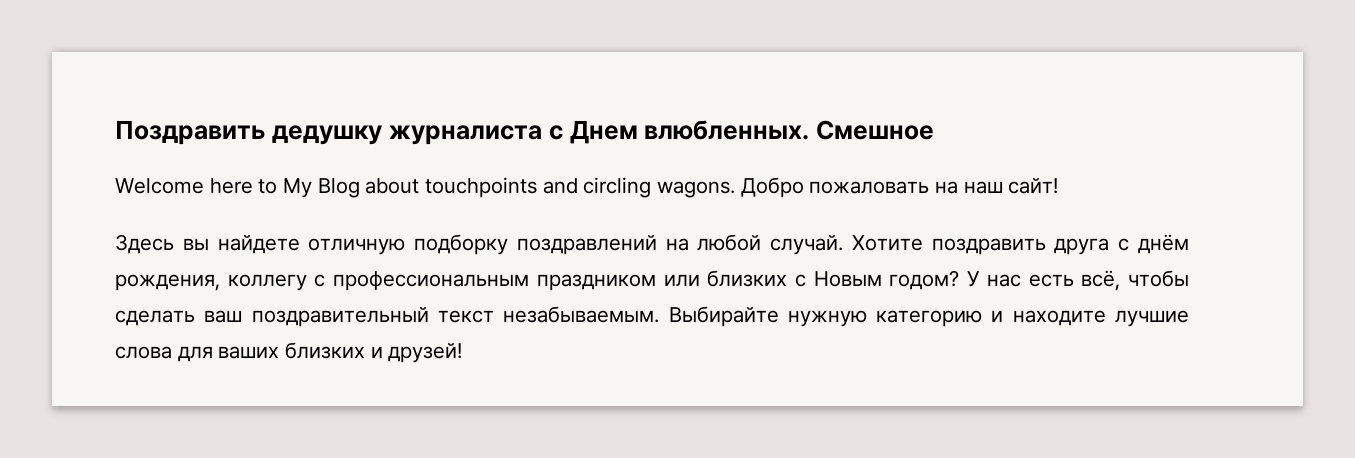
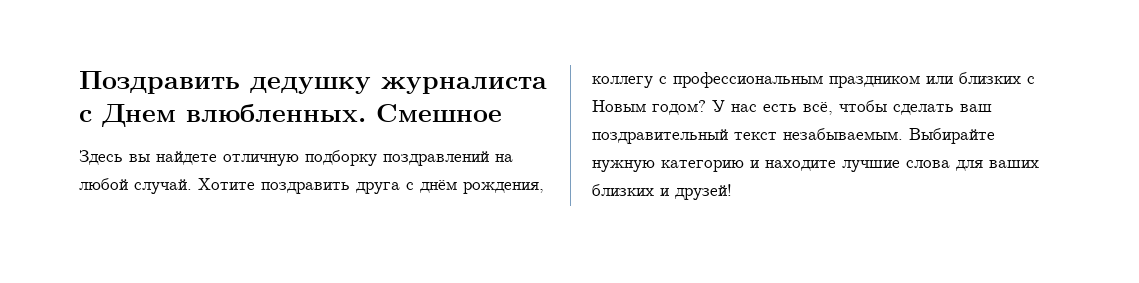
- Welcome here to My Blog about touchpoints and circling wagons. Добро пожаловать на наш сайт!

